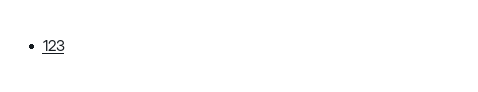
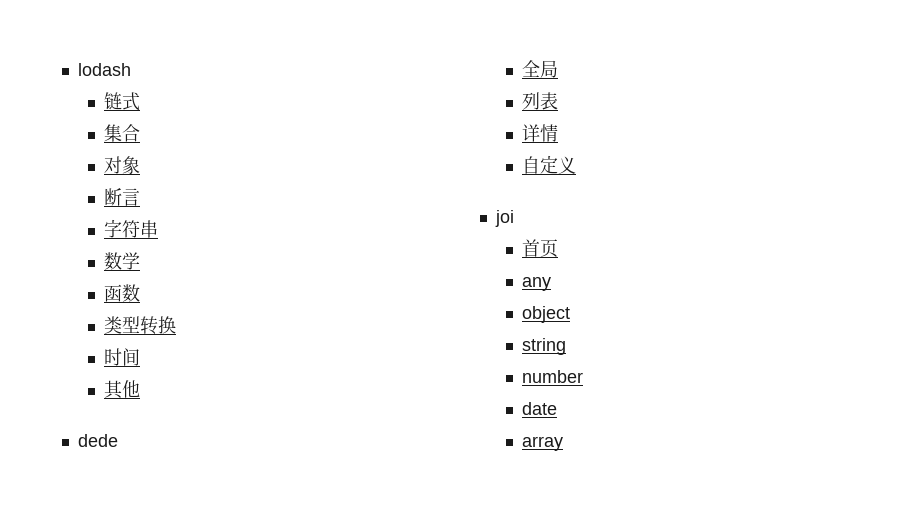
- 123
+ lodash
+ 链式
+ 集合
+ 对象
+ 断言
+ 字符串
+ 数学
+ 函数
+ 类型转换
+ 时间
+ 其他
+ dede
+ 全局
+ 列表
+ 详情
+ 自定义
+ joi
+ 首页
+ any
+ object
+ string
+ number
+ date
+ array

